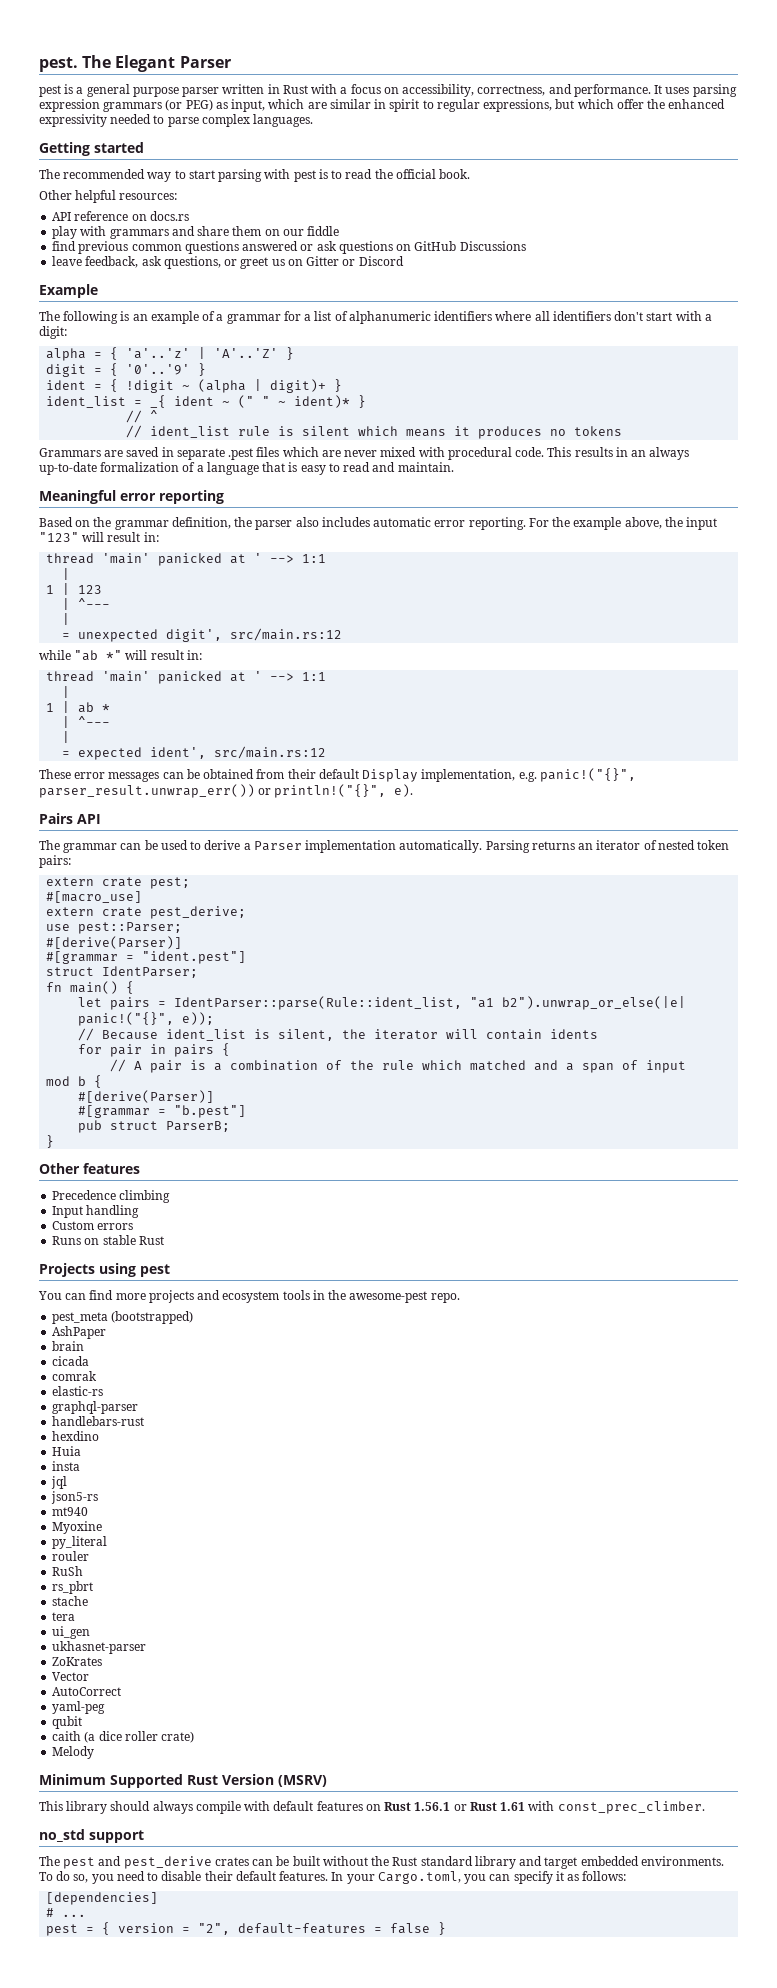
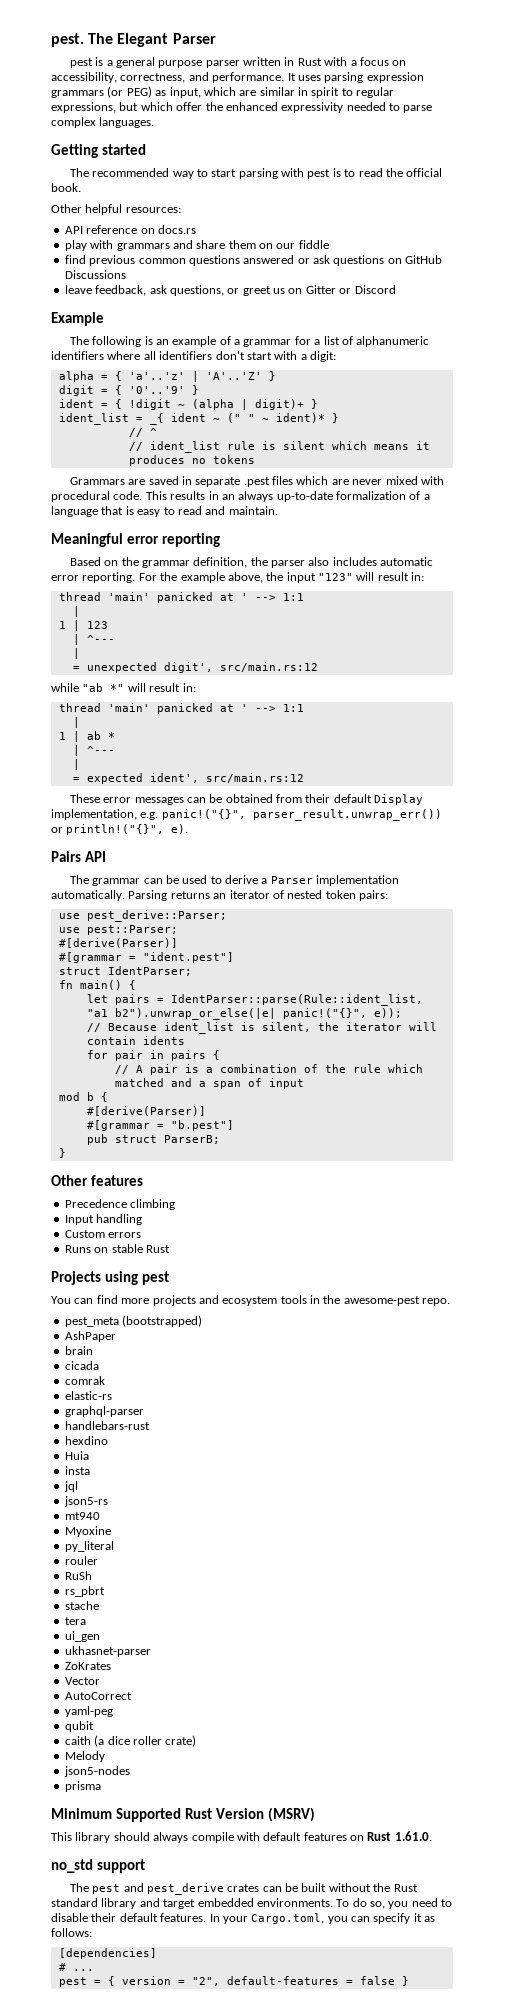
- extern crate pest;
- #[macro_use]
- extern crate pest_derive;
+ use pest_derive::Parser;
+ json5-nodes
+ prisma
- This library should always compile with default features on Rust 1.56.1 or Rust 1.61 with const_prec_climber.
+ This library should always compile with default features on Rust 1.61.0.

